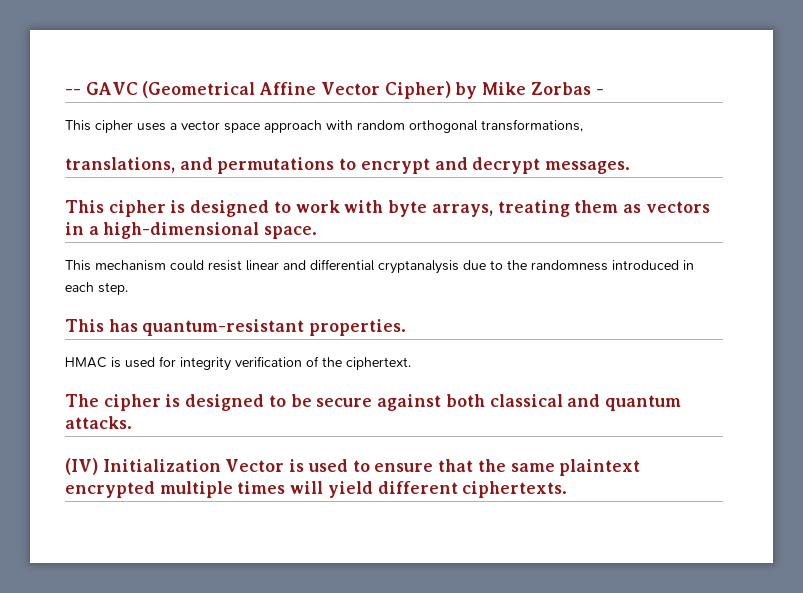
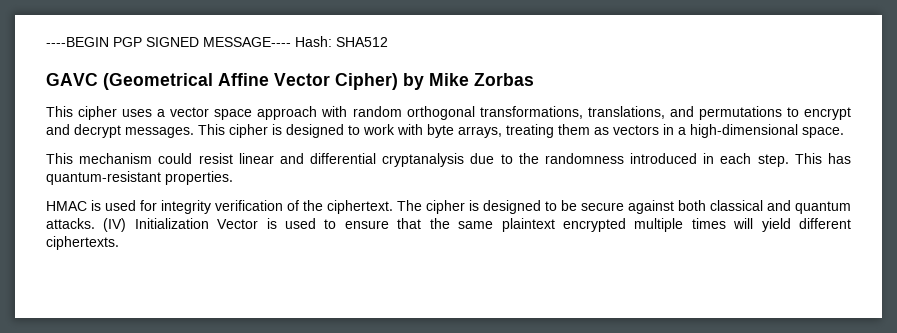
- -- GAVC (Geometrical Affine Vector Cipher) by Mike Zorbas -
+ ----BEGIN PGP SIGNED MESSAGE---- Hash: SHA512
+ GAVC (Geometrical Affine Vector Cipher) by Mike Zorbas
- This cipher uses a vector space approach with random orthogonal transformations,
- translations, and permutations to encrypt and decrypt messages.
- This cipher is designed to work with byte arrays, treating them as vectors in a high-dimensional space.
+ This cipher uses a vector space approach with random orthogonal transformations, translations, and permutations to encrypt and decrypt messages. This cipher is designed to work with byte arrays, treating them as vectors in a high-dimensional space.
- This mechanism could resist linear and differential cryptanalysis due to the randomness introduced in each step.
- This has quantum-resistant properties.
+ This mechanism could resist linear and differential cryptanalysis due to the randomness introduced in each step. This has quantum-resistant properties.
- HMAC is used for integrity verification of the ciphertext.
- The cipher is designed to be secure against both classical and quantum attacks.
- (IV) Initialization Vector is used to ensure that the same plaintext encrypted multiple times will yield different ciphertexts.
+ HMAC is used for integrity verification of the ciphertext. The cipher is designed to be secure against both classical and quantum attacks. (IV) Initialization Vector is used to ensure that the same plaintext encrypted multiple times will yield different ciphertexts.

